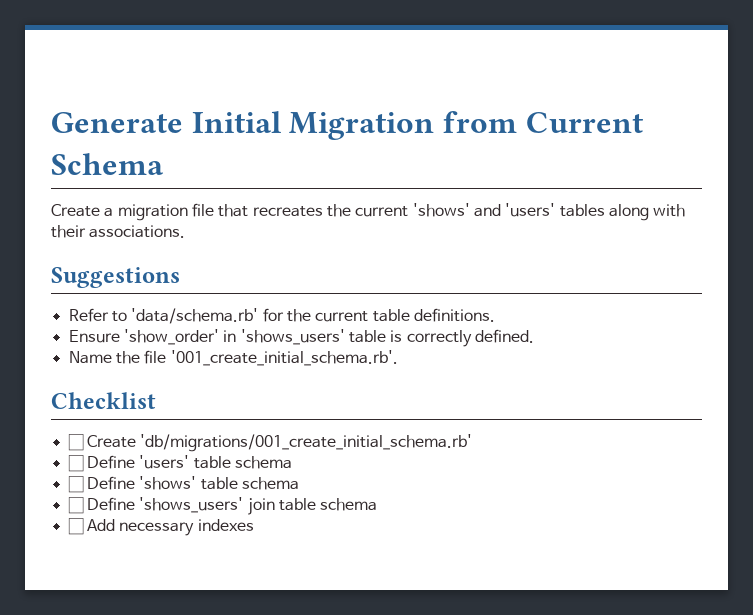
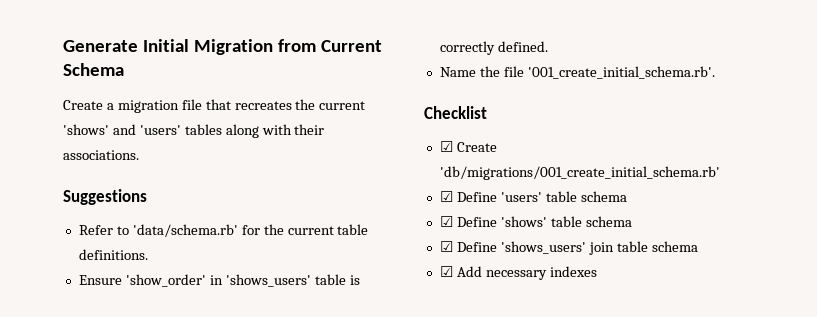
- ☐ Create 'db/migrations/001_create_initial_schema.rb'
+ ☑ Create 'db/migrations/001_create_initial_schema.rb'
- ☐ Define 'users' table schema
+ ☑ Define 'users' table schema
- ☐ Define 'shows' table schema
+ ☑ Define 'shows' table schema
- ☐ Define 'shows_users' join table schema
+ ☑ Define 'shows_users' join table schema
- ☐ Add necessary indexes
+ ☑ Add necessary indexes

